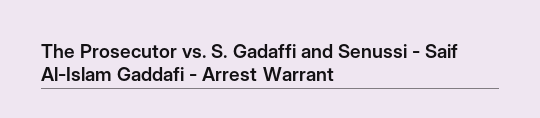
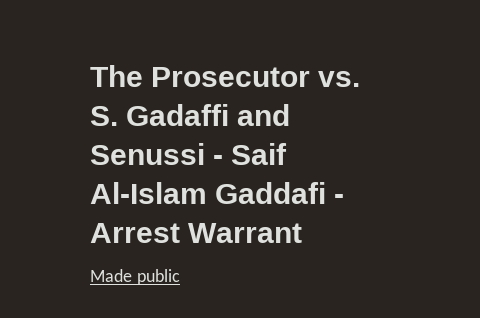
+ Made public

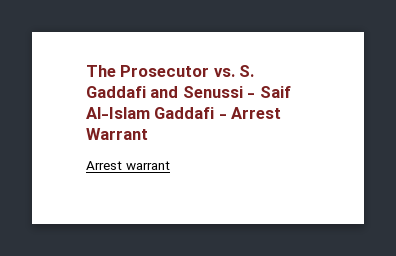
- The Prosecutor vs. S. Gadaffi and Senussi - Saif Al-Islam Gaddafi - Arrest Warrant
+ The Prosecutor vs. S. Gaddafi and Senussi - Saif Al-Islam Gaddafi - Arrest Warrant
- Made public
+ Arrest warrant

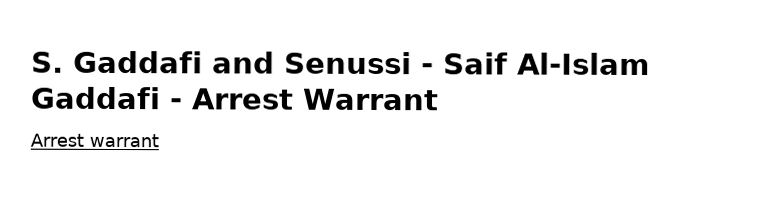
- The Prosecutor vs. S. Gaddafi and Senussi - Saif Al-Islam Gaddafi - Arrest Warrant
+ S. Gaddafi and Senussi - Saif Al-Islam Gaddafi - Arrest Warrant

